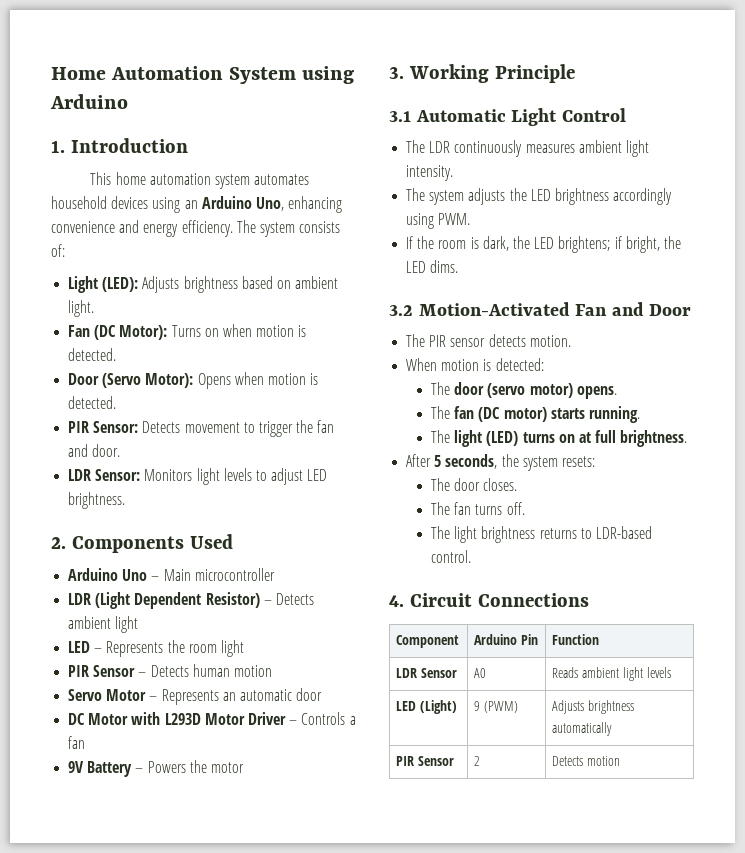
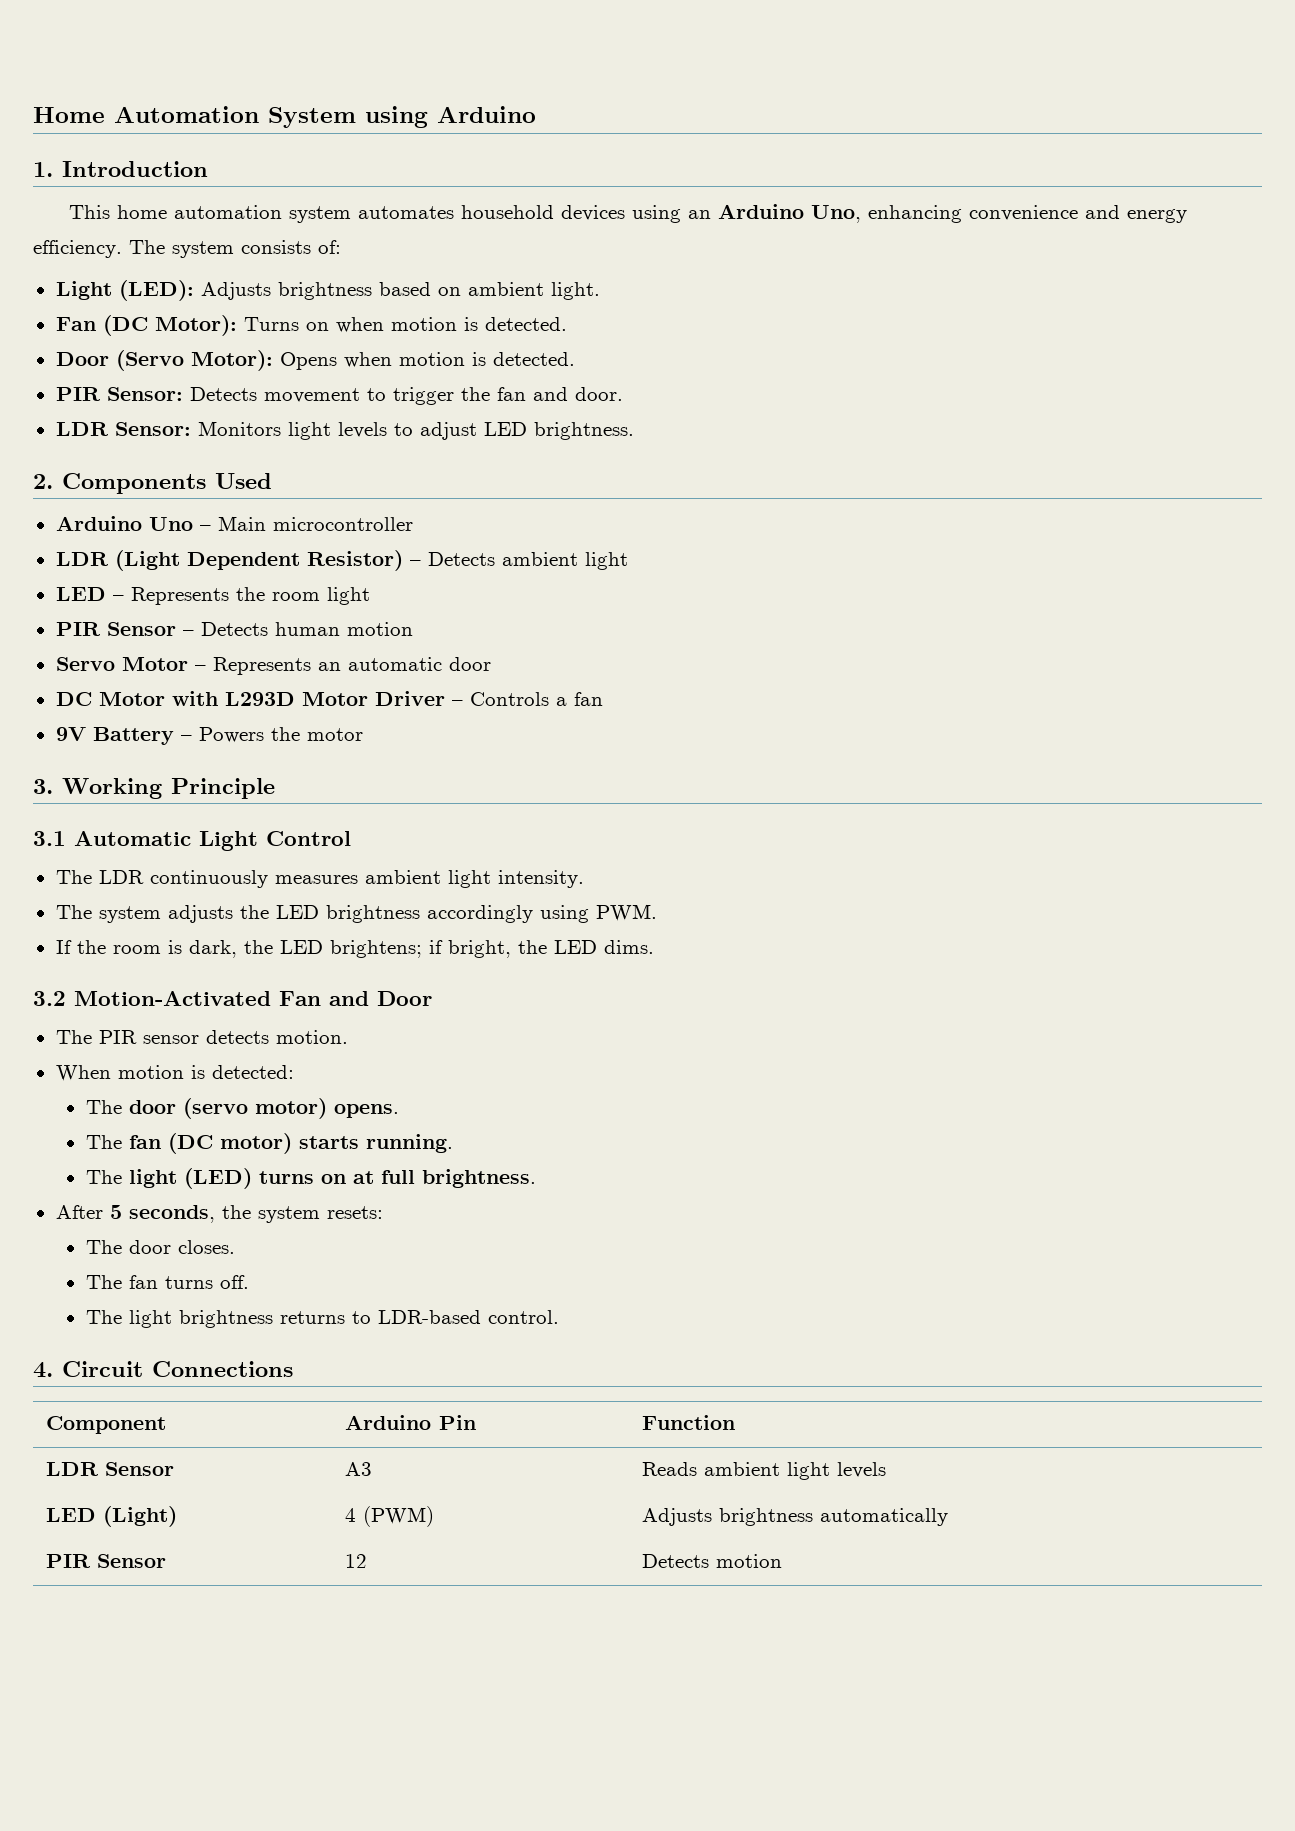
- LDR Sensor | A0 | Reads ambient light levels
+ LDR Sensor | A3 | Reads ambient light levels
- LED (Light) | 9 (PWM) | Adjusts brightness automatically
+ LED (Light) | 4 (PWM) | Adjusts brightness automatically
- PIR Sensor | 2 | Detects motion
+ PIR Sensor | 12 | Detects motion

